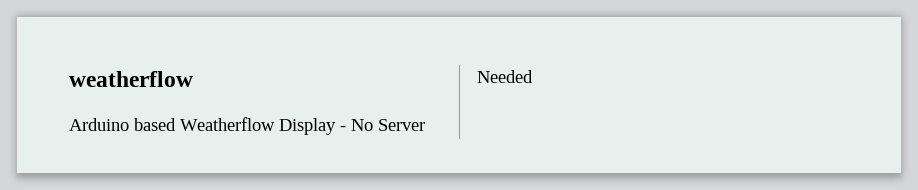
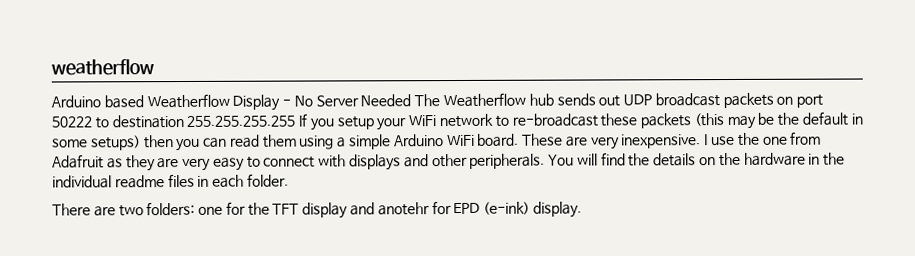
- Arduino based Weatherflow Display - No Server Needed
+ Arduino based Weatherflow Display - No Server Needed The Weatherflow hub sends out UDP broadcast packets on port 50222 to destination 255.255.255.255 If you setup your WiFi network to re-broadcast these packets (this may be the default in some setups) then you can read them using a simple Arduino WiFi board. These are very inexpensive. I use the one from Adafruit as they are very easy to connect with displays and other peripherals. You will find the details on the hardware in the individual readme files in each folder.
+ There are two folders: one for the TFT display and anotehr for EPD (e-ink) display.

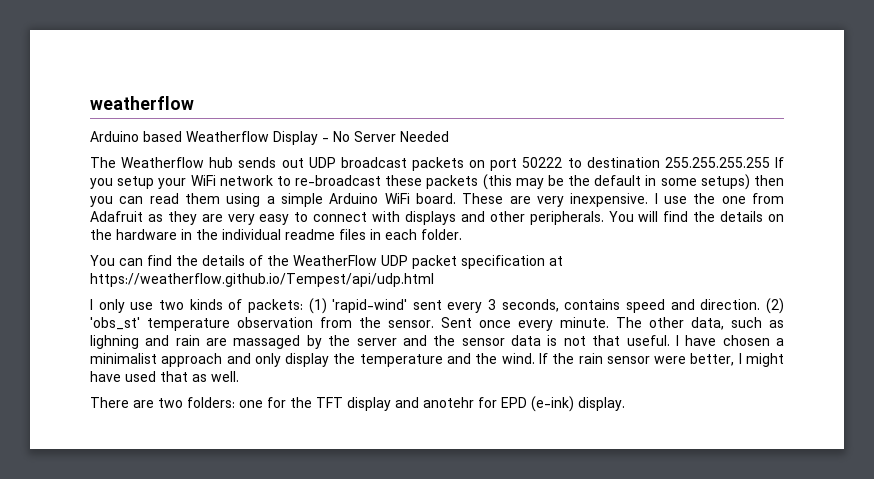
- Arduino based Weatherflow Display - No Server Needed The Weatherflow hub sends out UDP broadcast packets on port 50222 to destination 255.255.255.255 If you setup your WiFi network to re-broadcast these packets (this may be the default in some setups) then you can read them using a simple Arduino WiFi board.
+ Arduino based Weatherflow Display - No Server Needed
+ The Weatherflow hub sends out UDP broadcast packets on port 50222 to destination 255.255.255.255 If you setup your WiFi network to re-broadcast these packets (this may be the default in some setups) then you can read them using a simple Arduino WiFi board.
+ You can find the details of the WeatherFlow UDP packet specification at https://weatherflow.github.io/Tempest/api/udp.html
+ I only use two kinds of packets: (1) 'rapid-wind' sent every 3 seconds, contains speed and direction. (2) 'obs_st' temperature observation from the sensor. Sent once every minute. The other data, such as lighning and rain are massaged by the server and the sensor data is not that useful. I have chosen a minimalist approach and only display the temperature and the wind. If the rain sensor were better, I might have used that as well.

